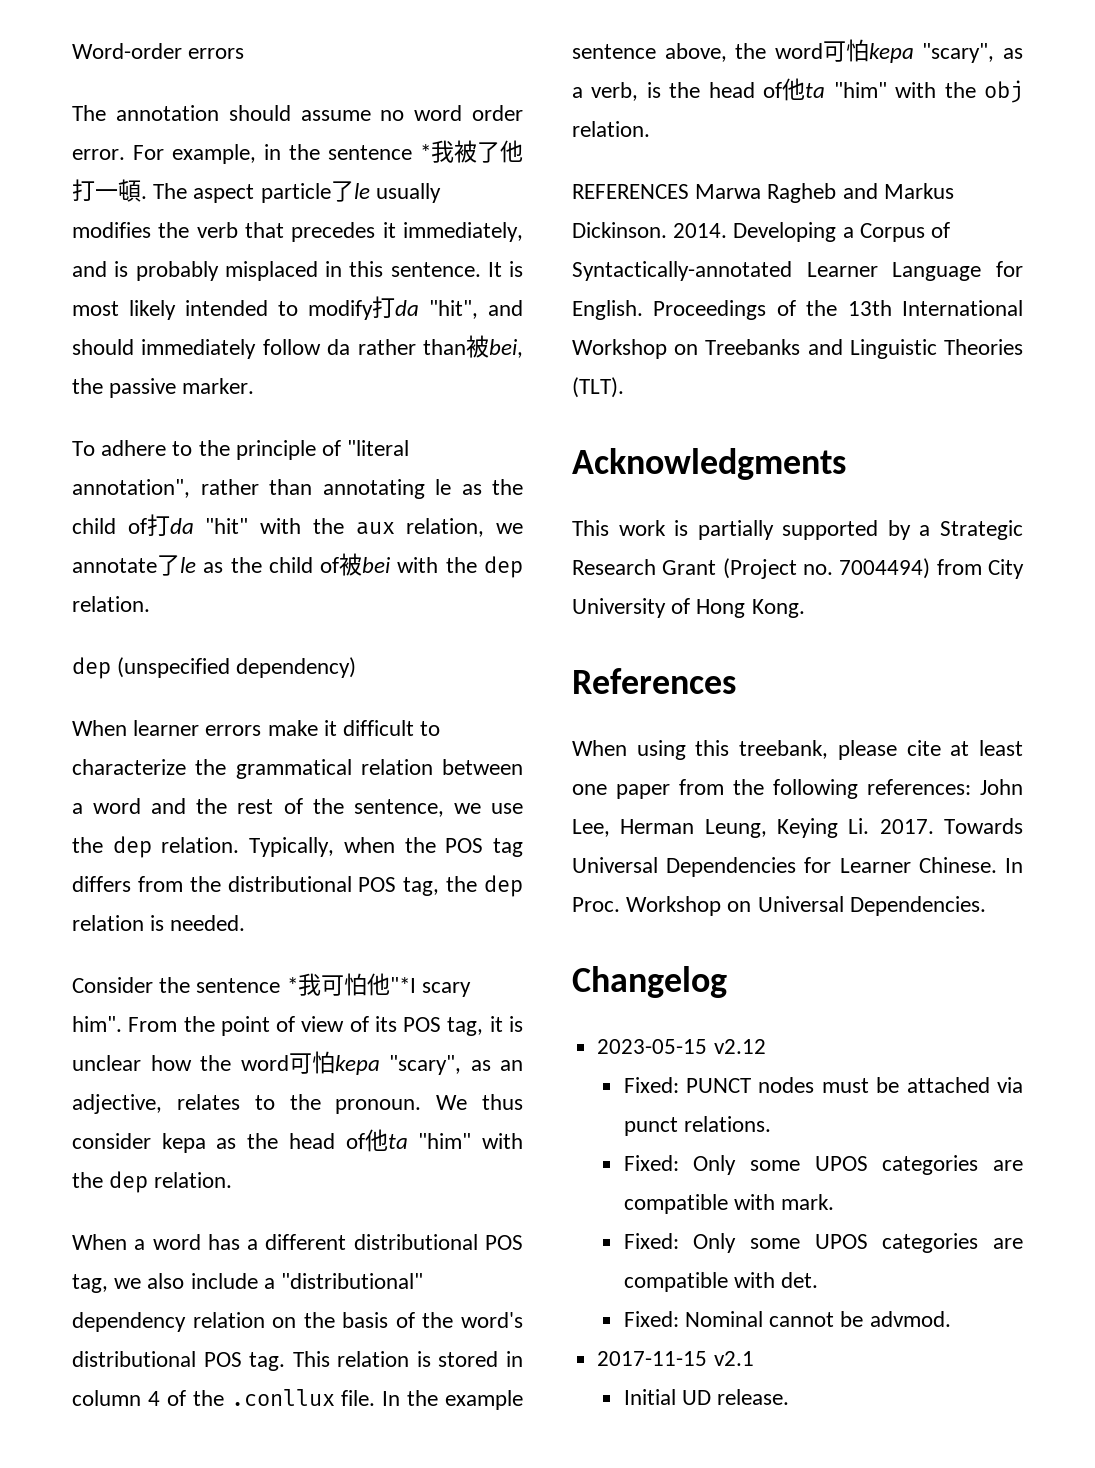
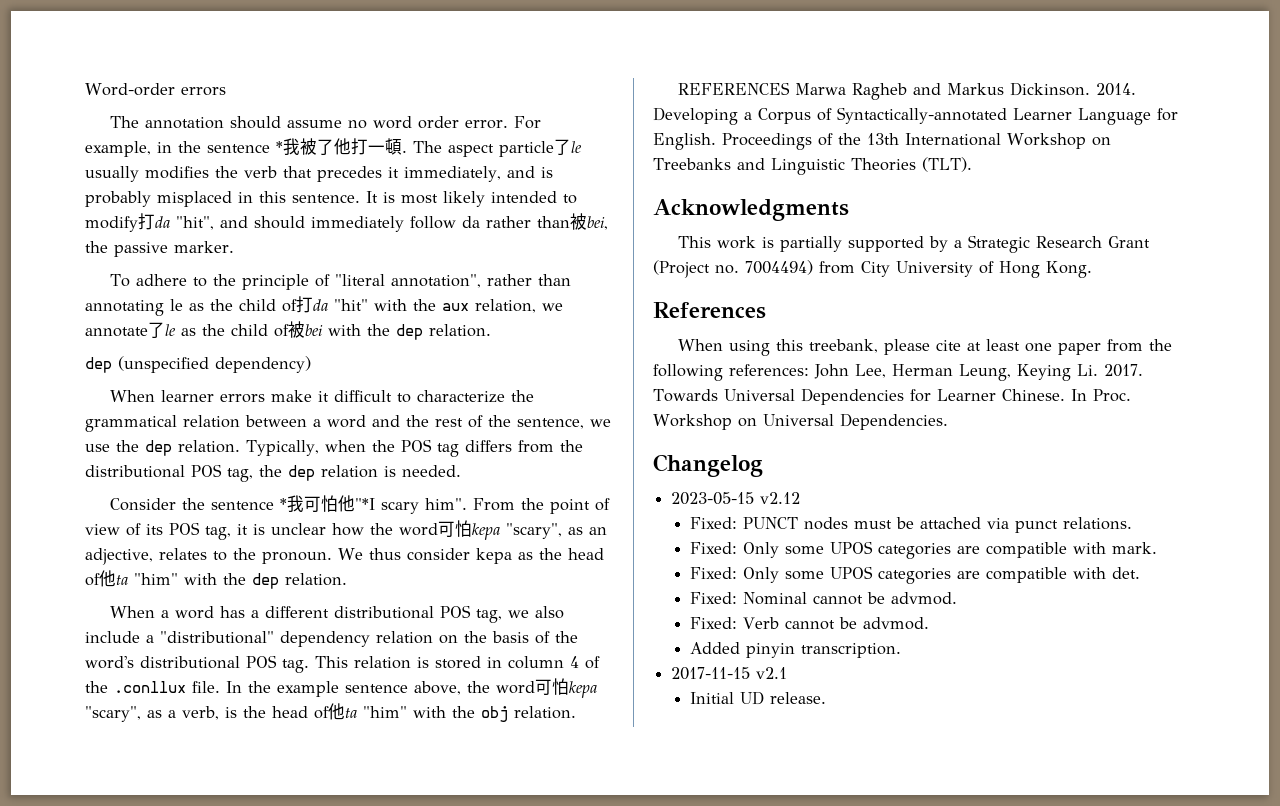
+ Fixed: Verb cannot be advmod.
+ Added pinyin transcription.

